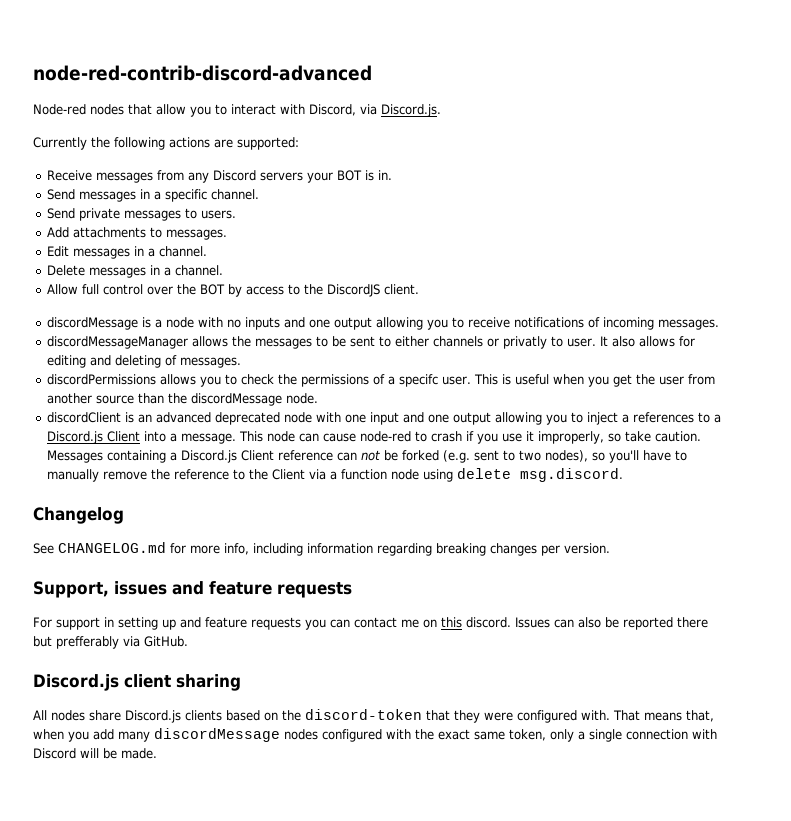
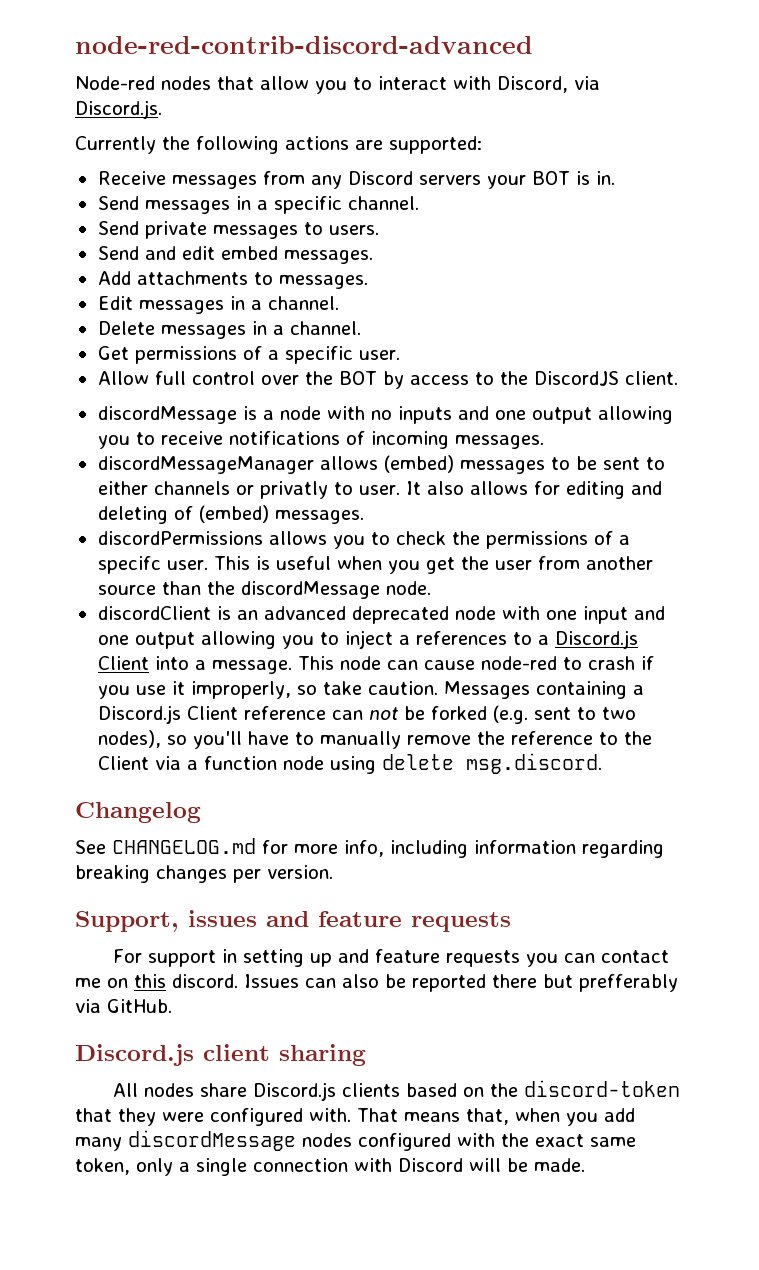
+ Send and edit embed messages.
+ Get permissions of a specific user.
- discordMessageManager allows the messages to be sent to either channels or privatly to user.
+ discordMessageManager allows (embed) messages to be sent to either channels or privatly to user.
- It also allows for editing and deleting of messages.
+ It also allows for editing and deleting of (embed) messages.

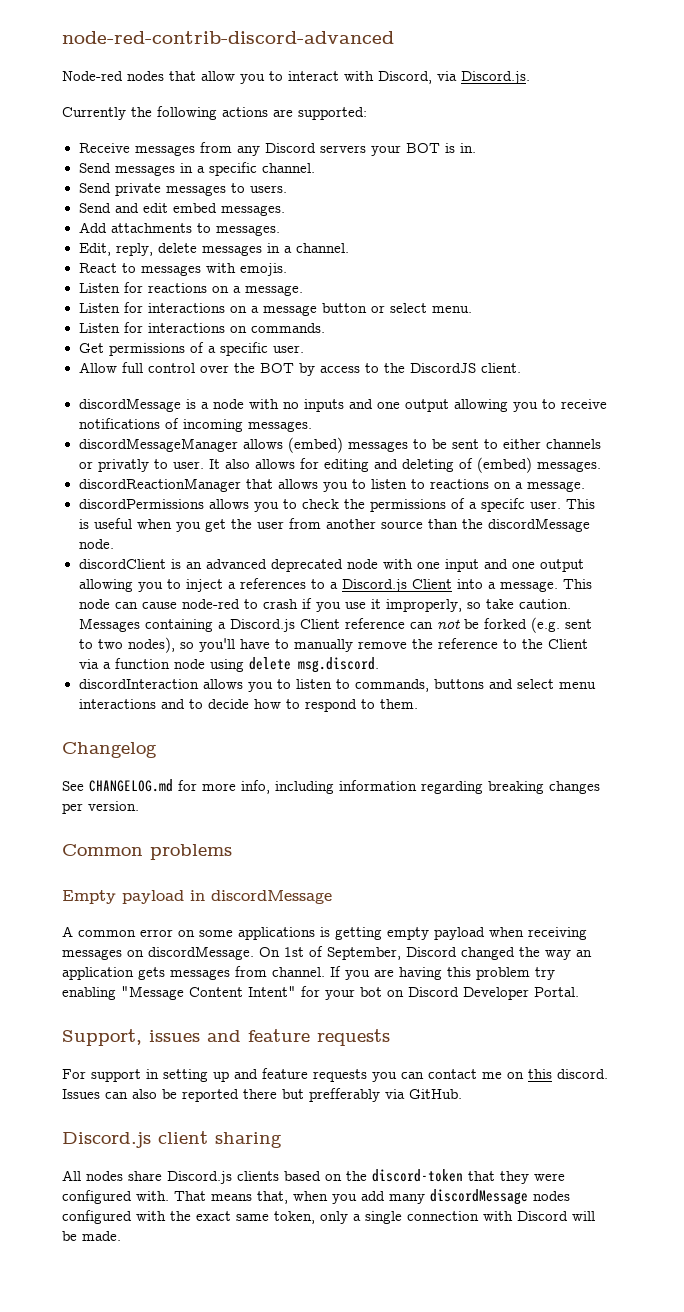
- Edit messages in a channel.
- Delete messages in a channel.
+ Edit, reply, delete messages in a channel.
+ React to messages with emojis.
+ Listen for reactions on a message.
+ Listen for interactions on a message button or select menu.
+ Listen for interactions on commands.
+ discordReactionManager that allows you to listen to reactions on a message.
+ discordInteraction allows you to listen to commands, buttons and select menu interactions and to decide how to respond to them.
+ Common problems
+ Empty payload in discordMessage
+ A common error on some applications is getting empty payload when receiving messages on discordMessage. On 1st of September, Discord changed the way an application gets messages from channel. If you are having this problem try enabling "Message Content Intent" for your bot on Discord Developer Portal.

